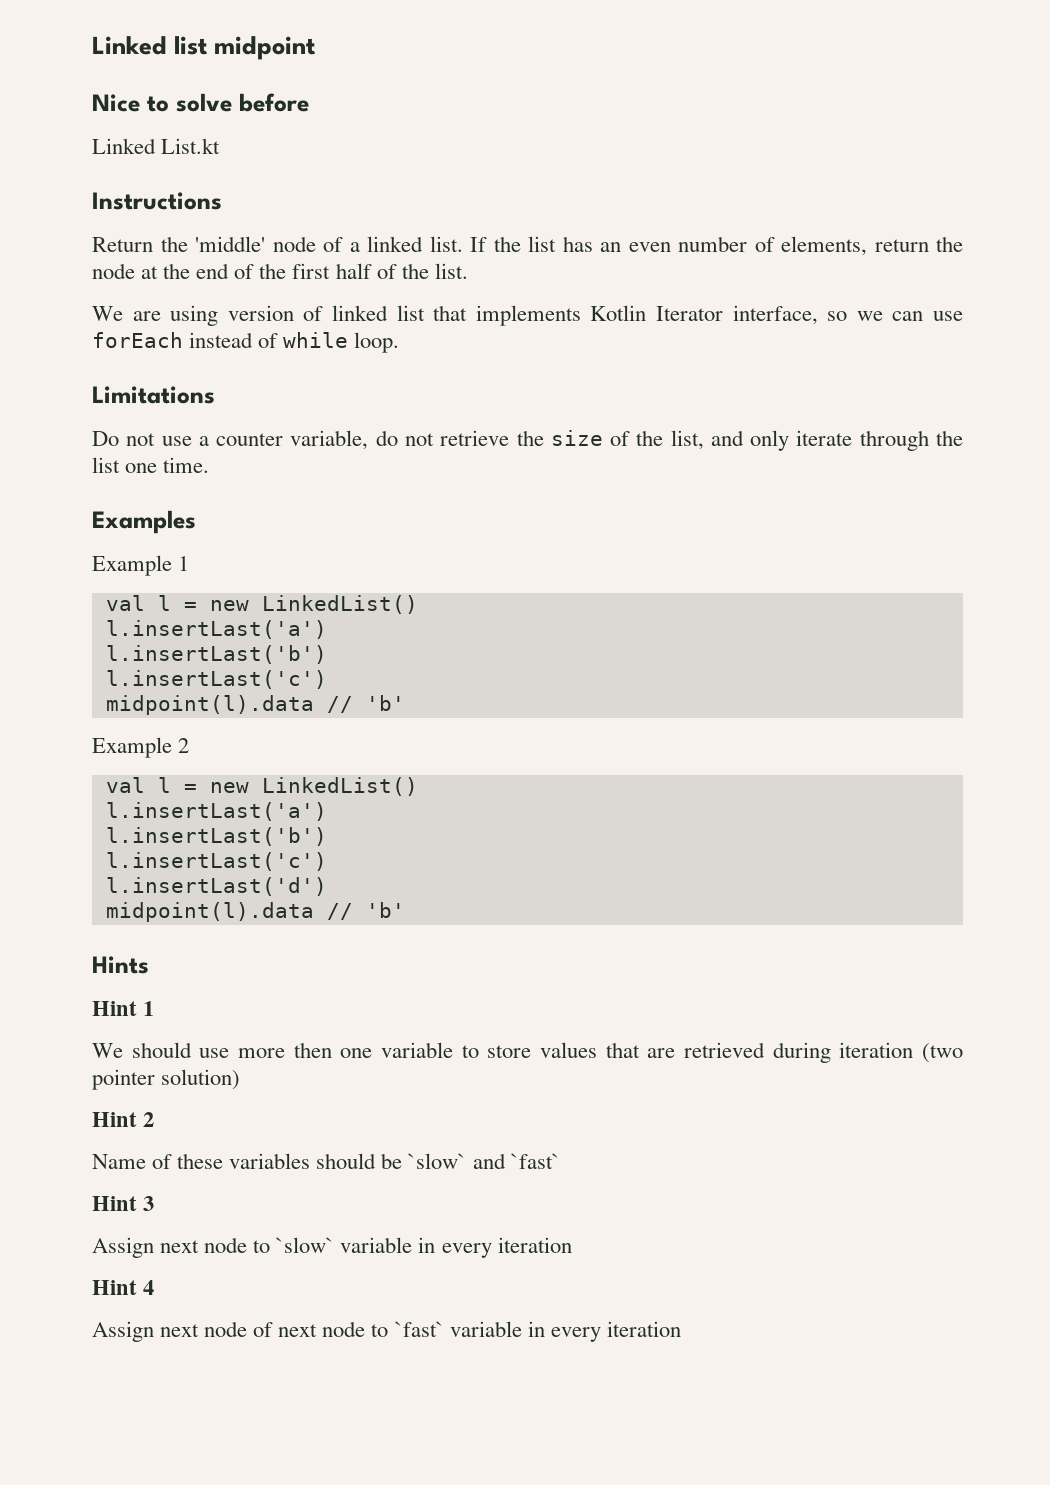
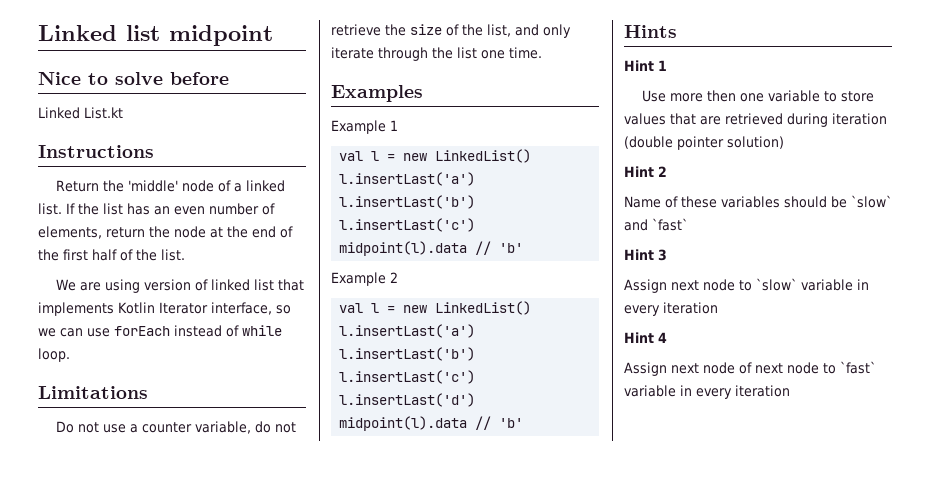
- We should use more then one variable to store values that are retrieved during iteration (two pointer solution)
+ Use more then one variable to store values that are retrieved during iteration (double pointer solution)

